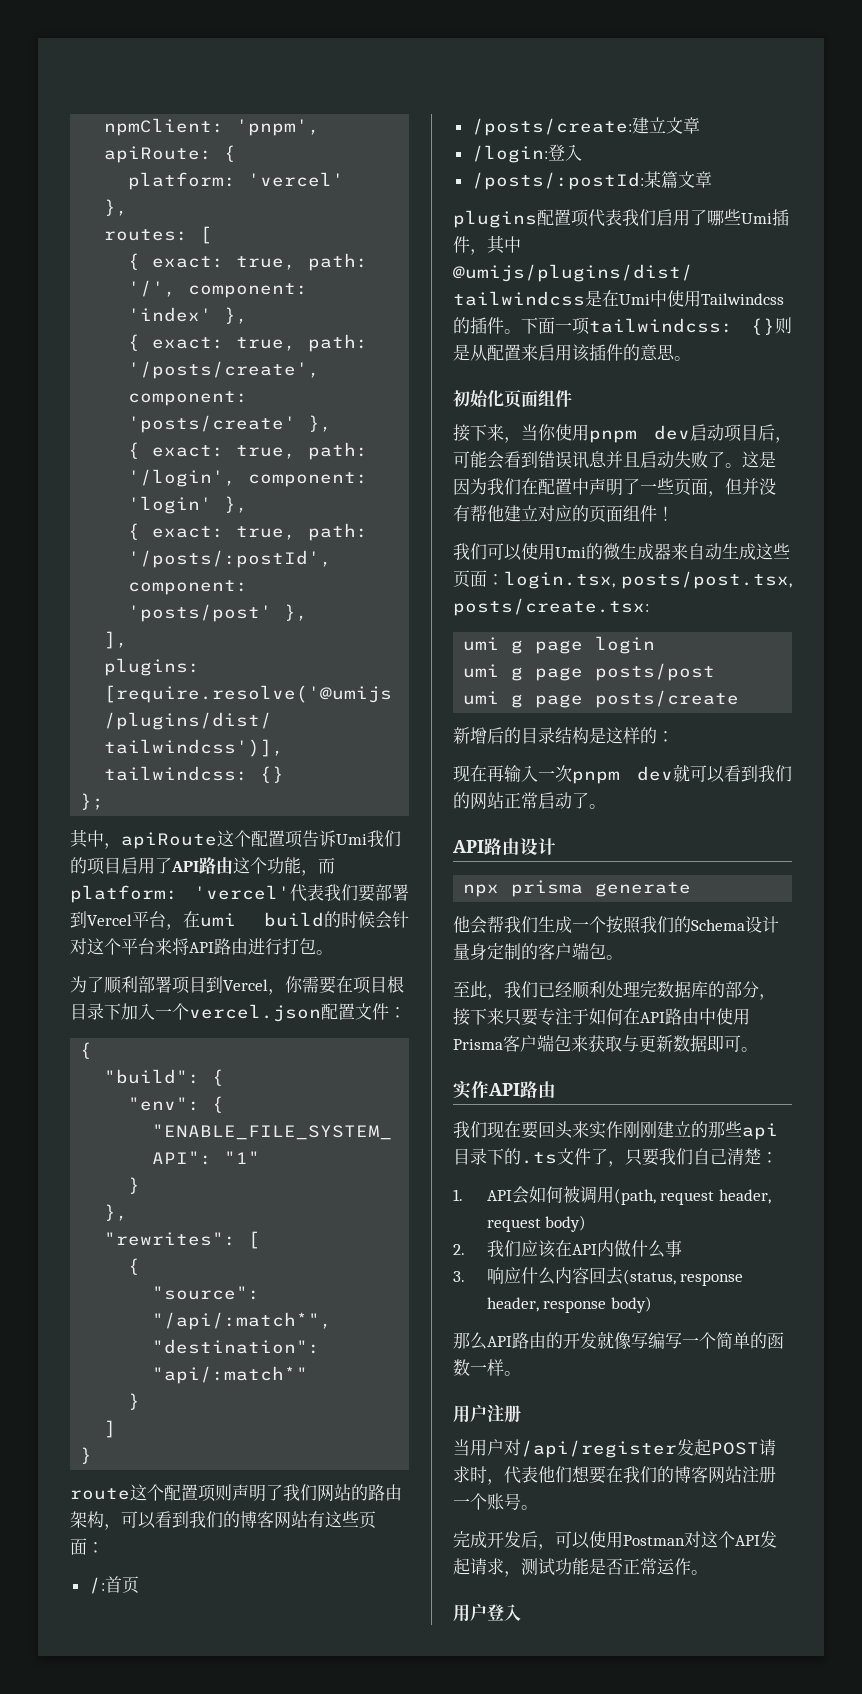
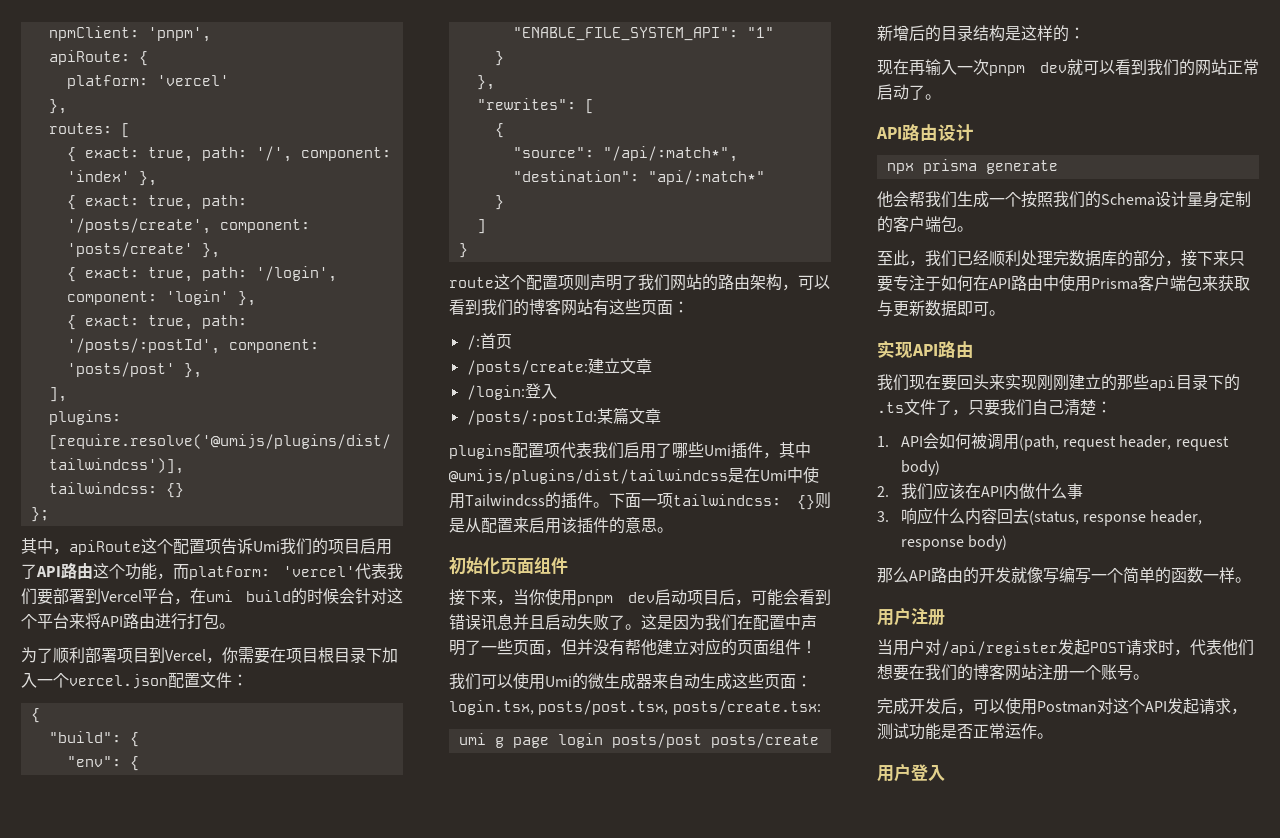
- umi g page login
- umi g page posts/post
- umi g page posts/create
+ umi g page login posts/post posts/create
- 实作API路由
+ 实现API路由
- 我们现在要回头来实作刚刚建立的那些api目录下的.ts文件了，只要我们自己清楚：
+ 我们现在要回头来实现刚刚建立的那些api目录下的.ts文件了，只要我们自己清楚：

